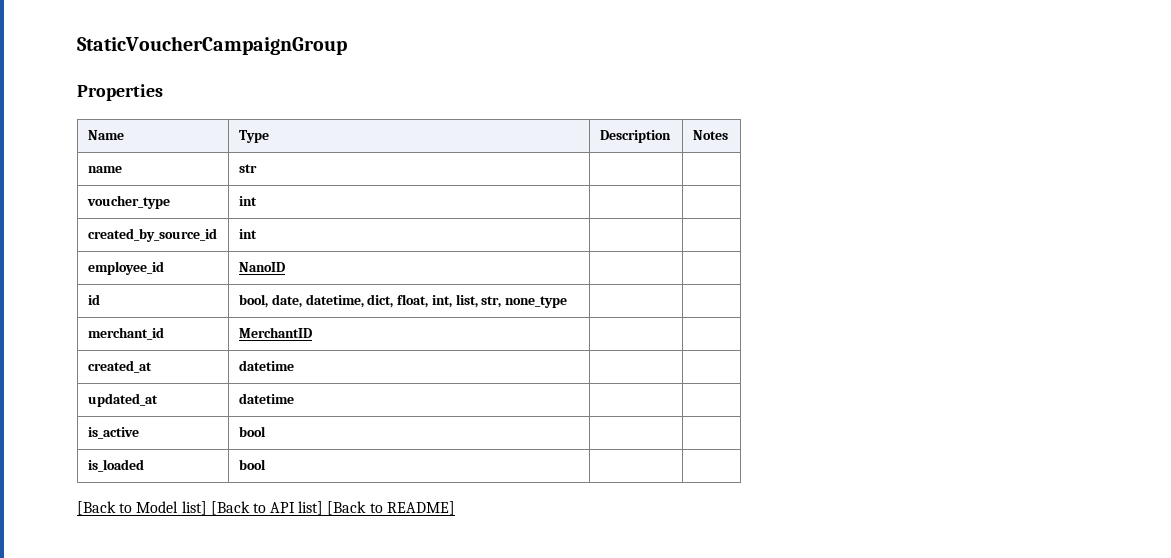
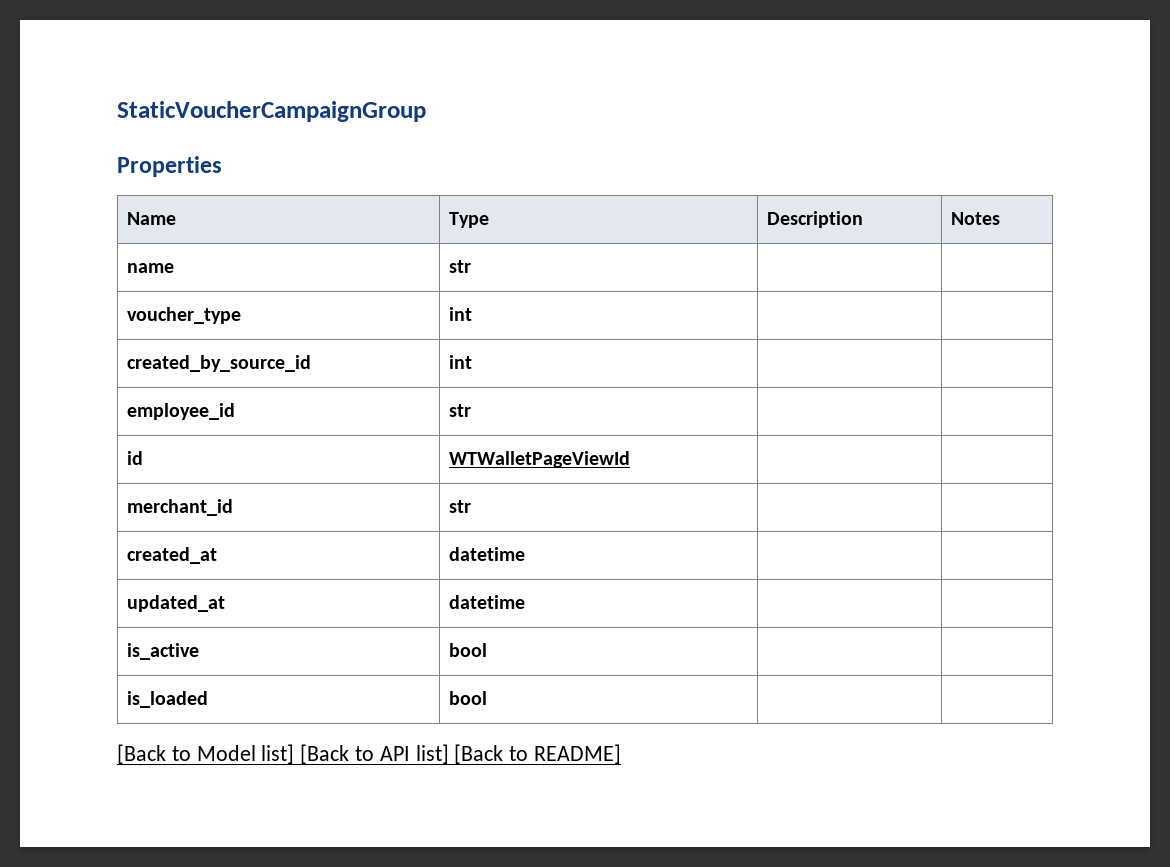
- employee_id | NanoID | |
+ employee_id | str | |
- id | bool, date, datetime, dict, float, int, list, str, none_type | |
+ id | WTWalletPageViewId | |
- merchant_id | MerchantID | |
+ merchant_id | str | |

